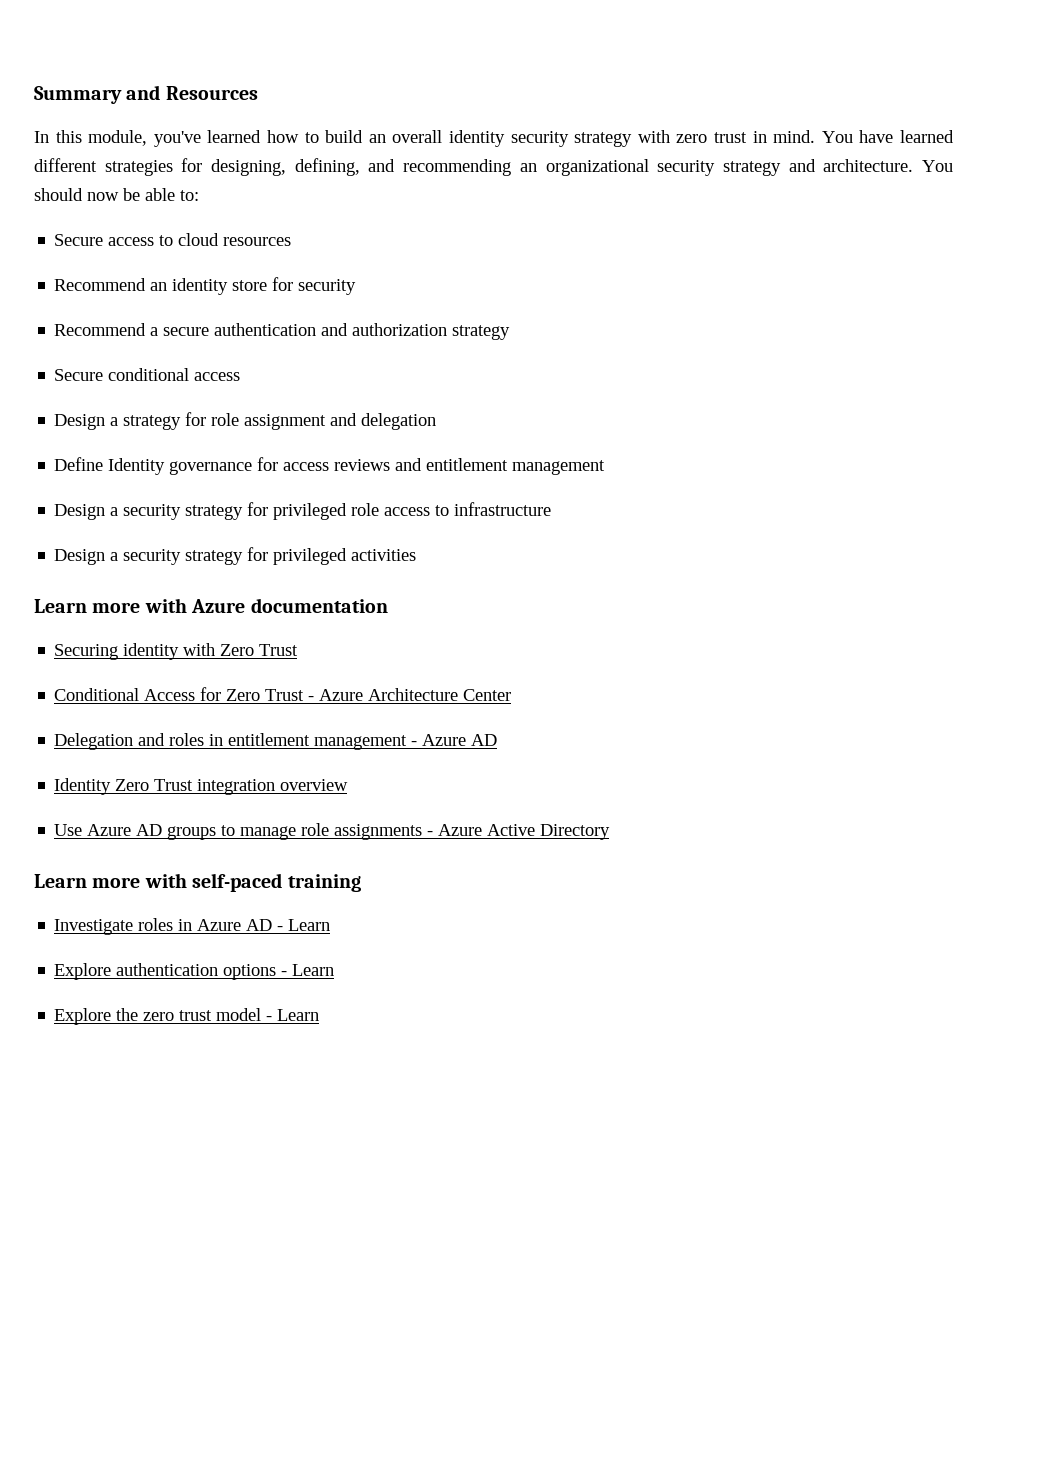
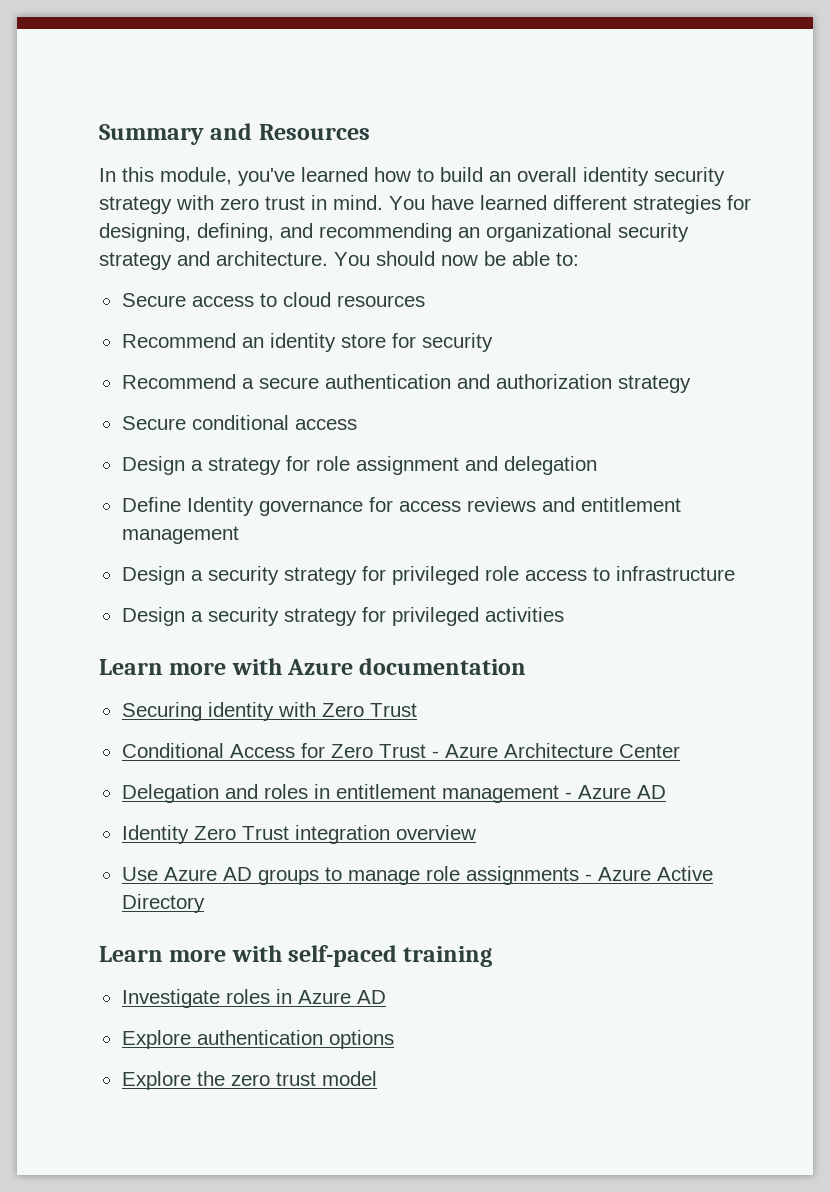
- Investigate roles in Azure AD - Learn
+ Investigate roles in Azure AD
- Explore authentication options - Learn
+ Explore authentication options
- Explore the zero trust model - Learn
+ Explore the zero trust model

